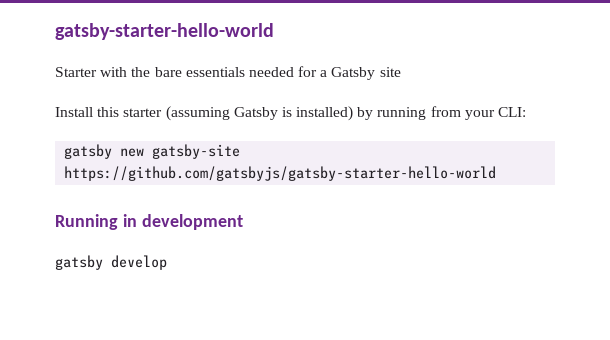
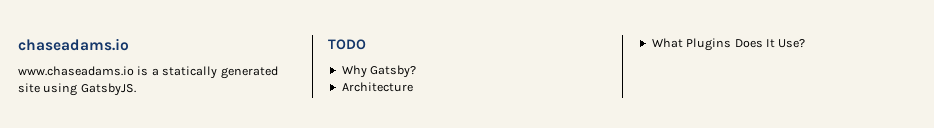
- gatsby-starter-hello-world
- Starter with the bare essentials needed for a Gatsby site
- Install this starter (assuming Gatsby is installed) by running from your CLI:
- gatsby new gatsby-site https://github.com/gatsbyjs/gatsby-starter-hello-world
- Running in development
- gatsby develop
+ chaseadams.io
+ www.chaseadams.io is a statically generated site using GatsbyJS.
+ TODO
+ Why Gatsby?
+ Architecture
+ What Plugins Does It Use?

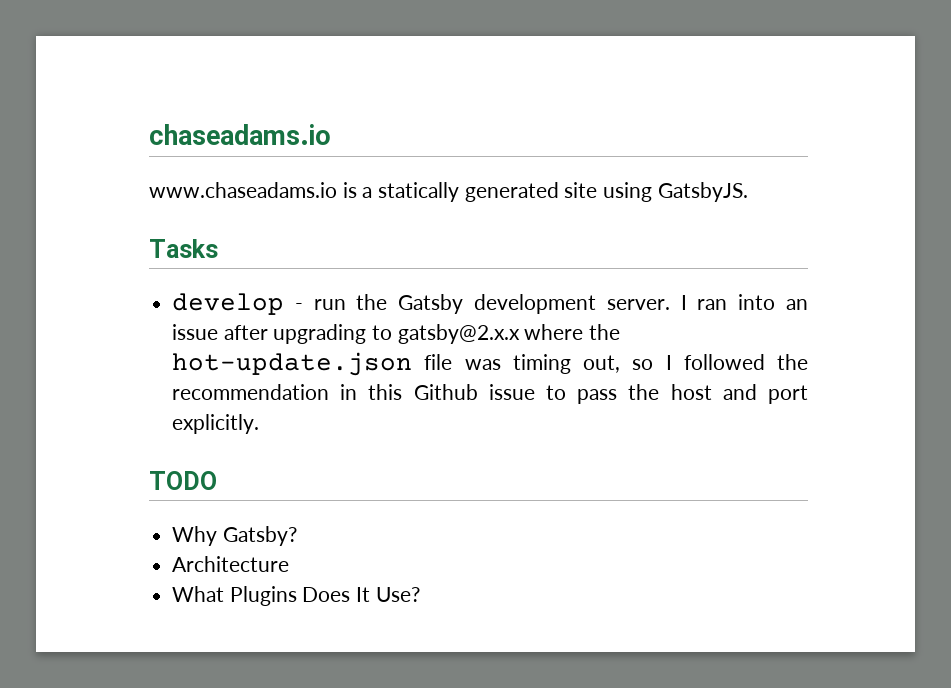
+ Tasks
+ develop - run the Gatsby development server. I ran into an issue after upgrading to gatsby@2.x.x where the hot-update.json file was timing out, so I followed the recommendation in this Github issue to pass the host and port explicitly.

